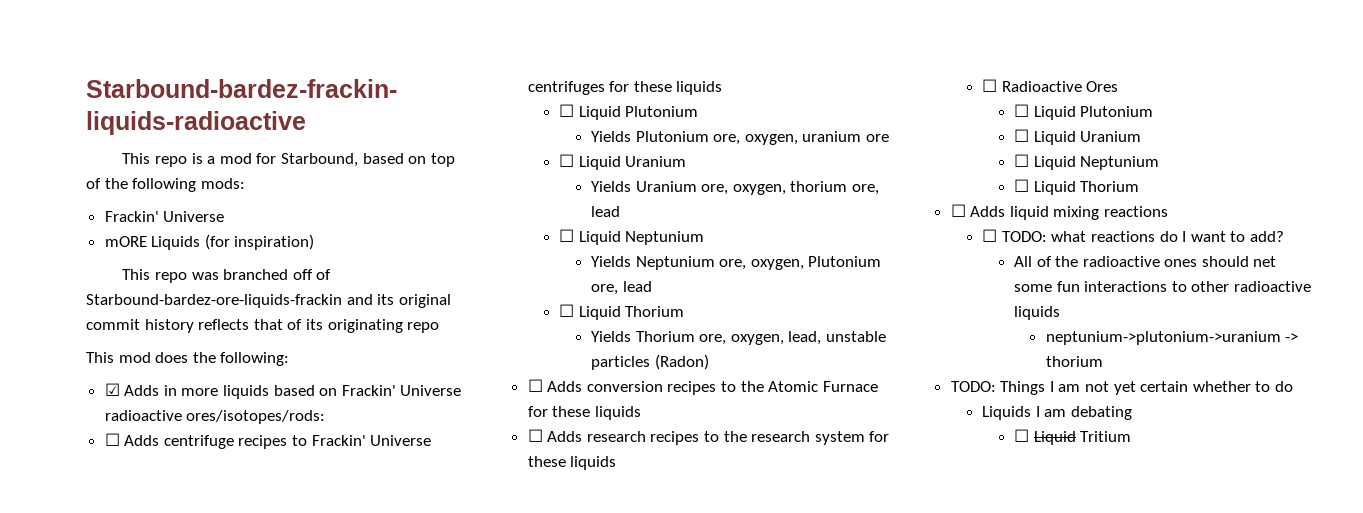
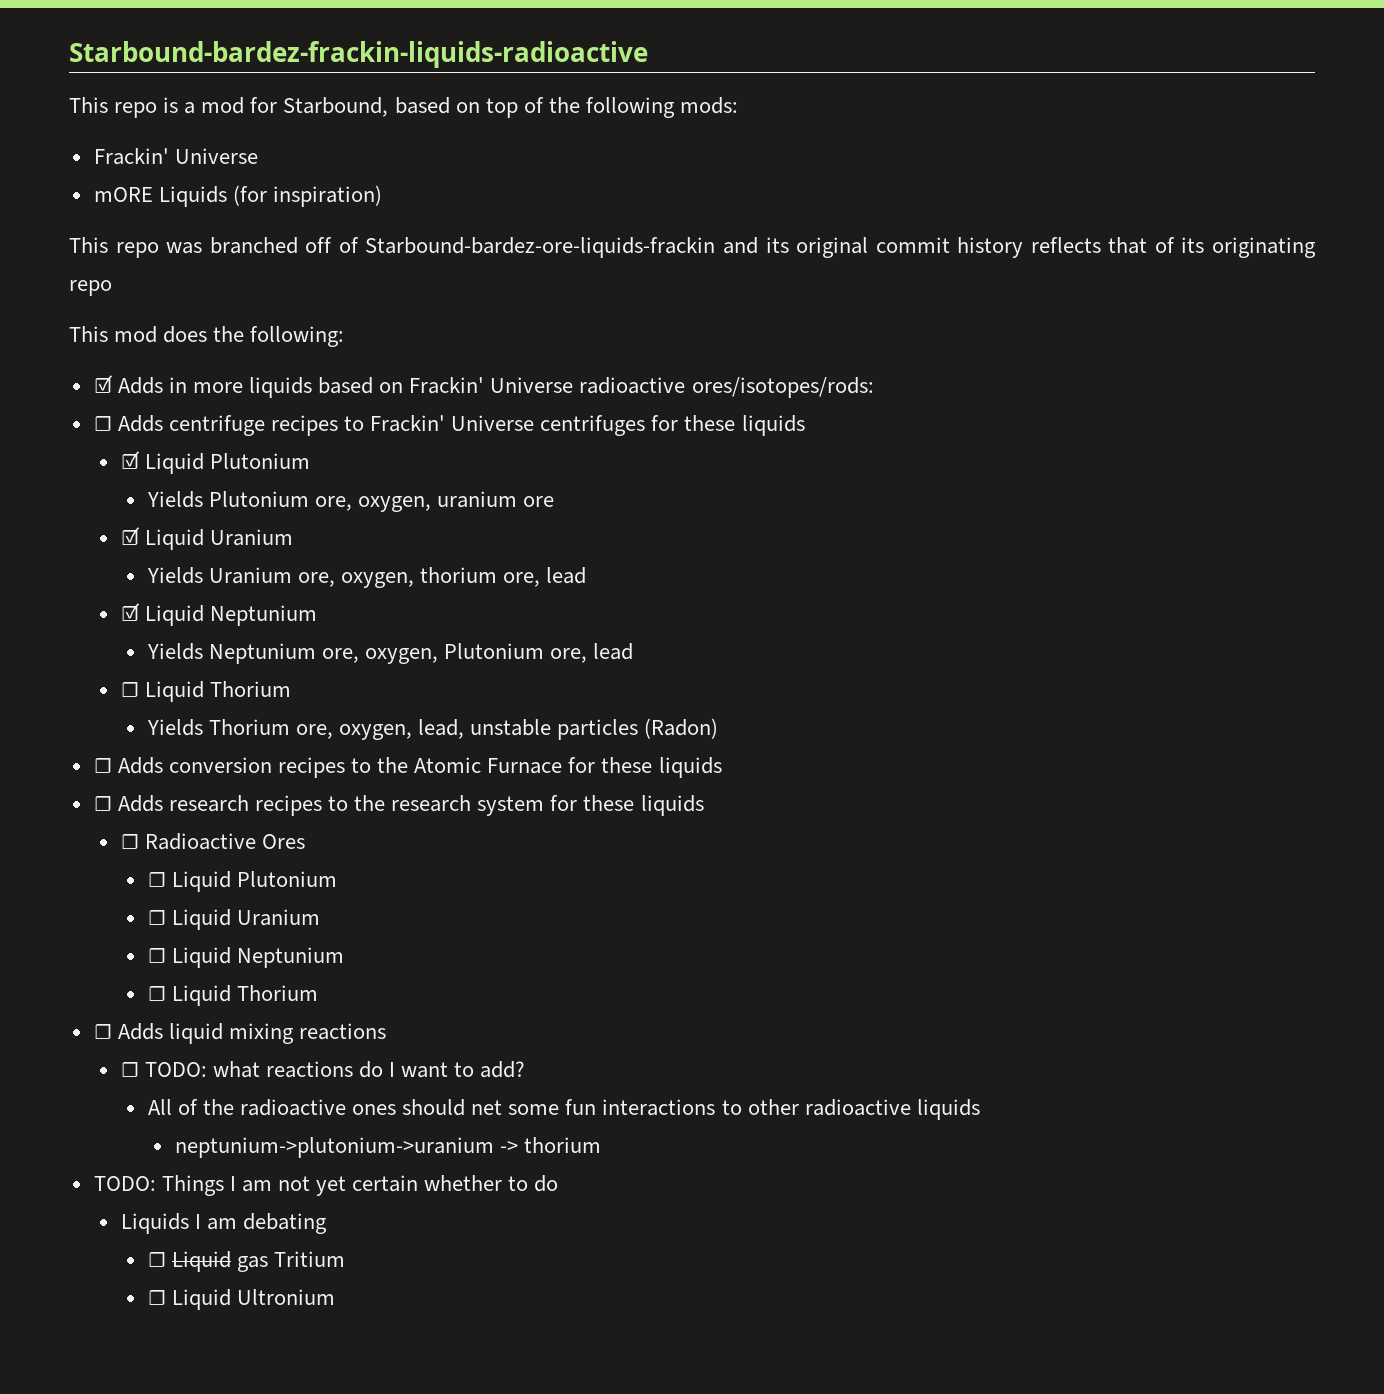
  ☐ Adds centrifuge recipes to Frackin' Universe centrifuges for these liquids
- ☐ Liquid Plutonium
+ ☑ Liquid Plutonium
  Yields Plutonium ore, oxygen, uranium ore
- ☐ Liquid Uranium
+ ☑ Liquid Uranium
  Yields Uranium ore, oxygen, thorium ore, lead
- ☐ Liquid Neptunium
+ ☑ Liquid Neptunium
- ☐ Liquid Tritium
+ ☐ Liquid gas Tritium
+ ☐ Liquid Ultronium

